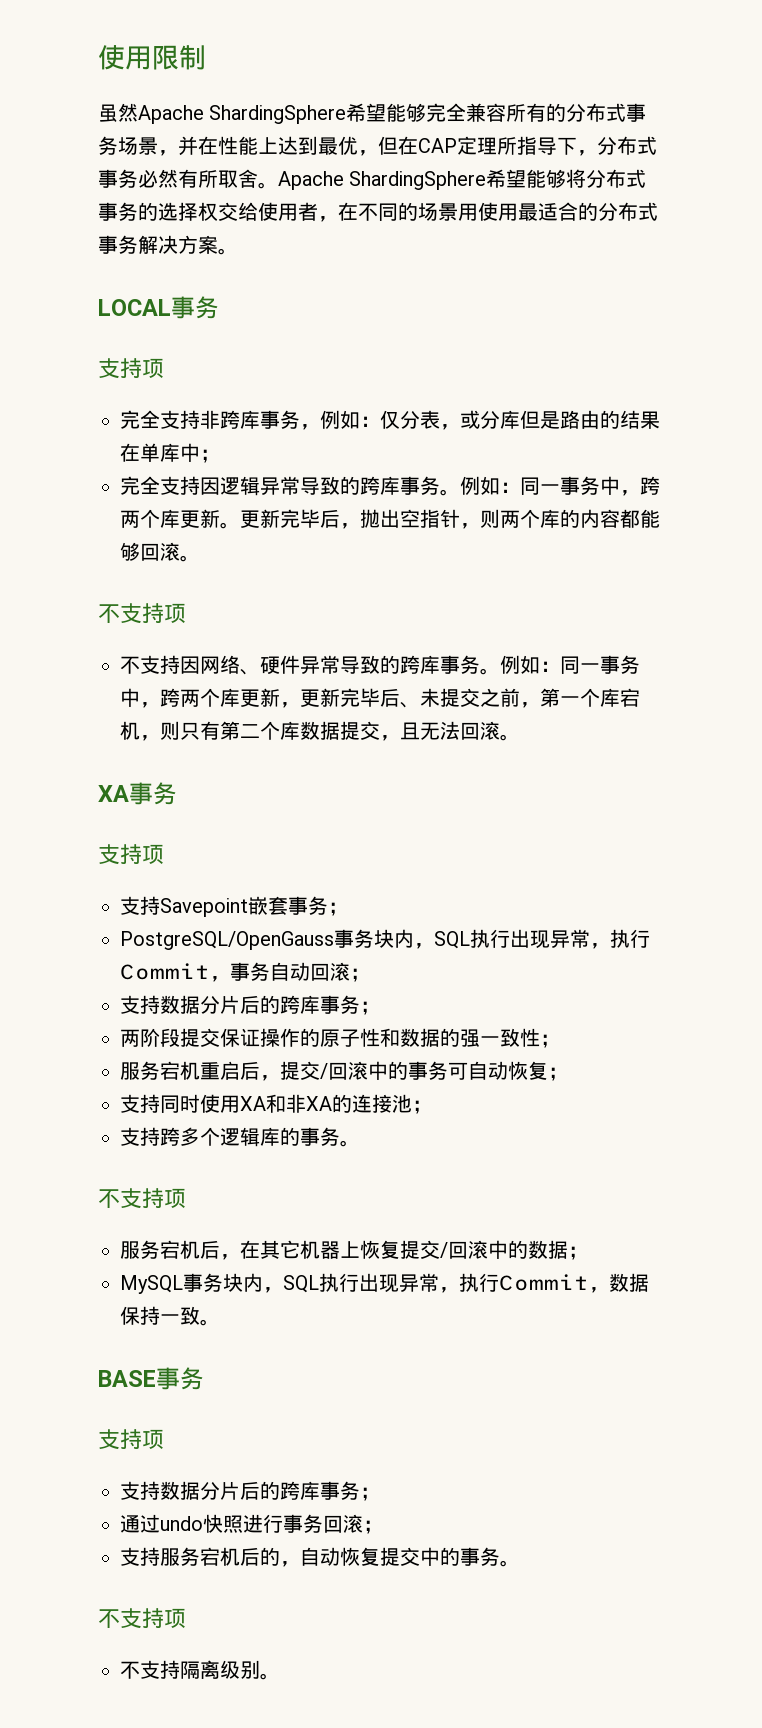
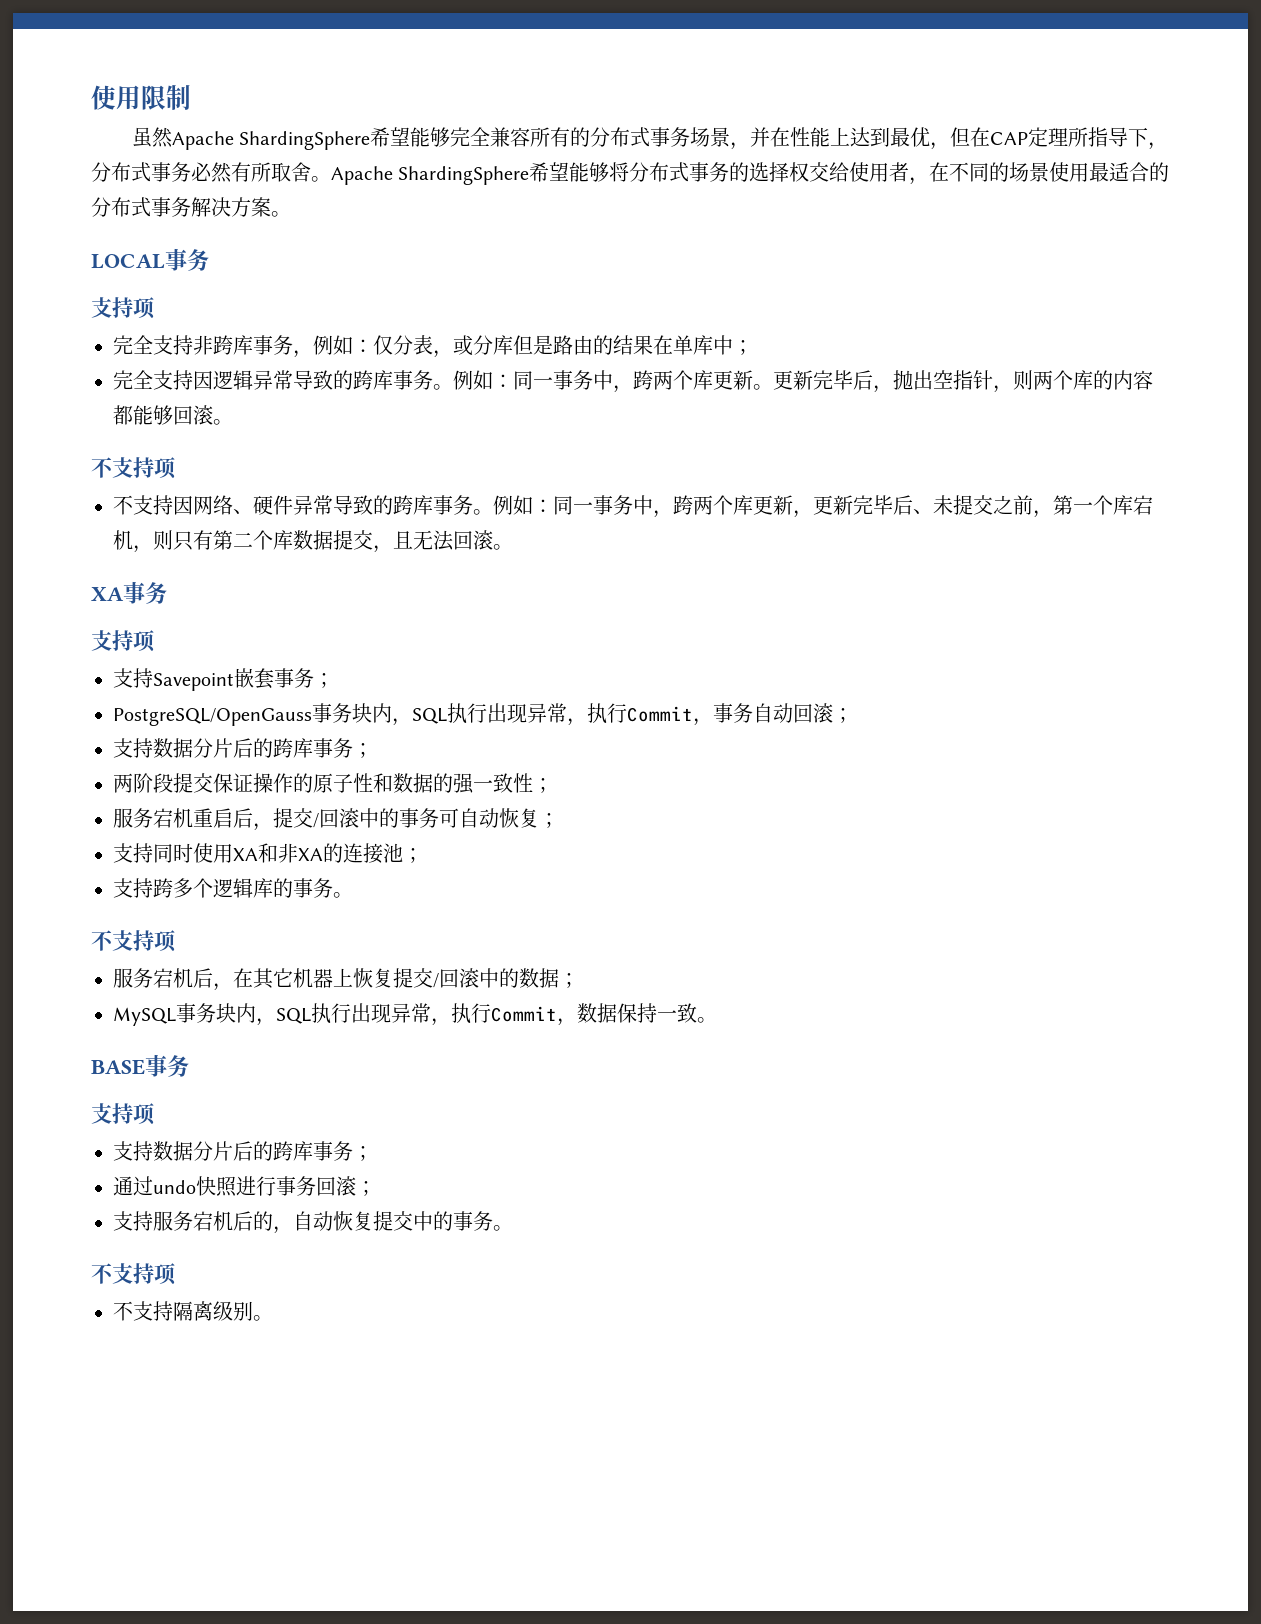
- Apache ShardingSphere希望能够将分布式事务的选择权交给使用者，在不同的场景用使用最适合的分布式事务解决方案。
+ Apache ShardingSphere希望能够将分布式事务的选择权交给使用者，在不同的场景使用最适合的分布式事务解决方案。

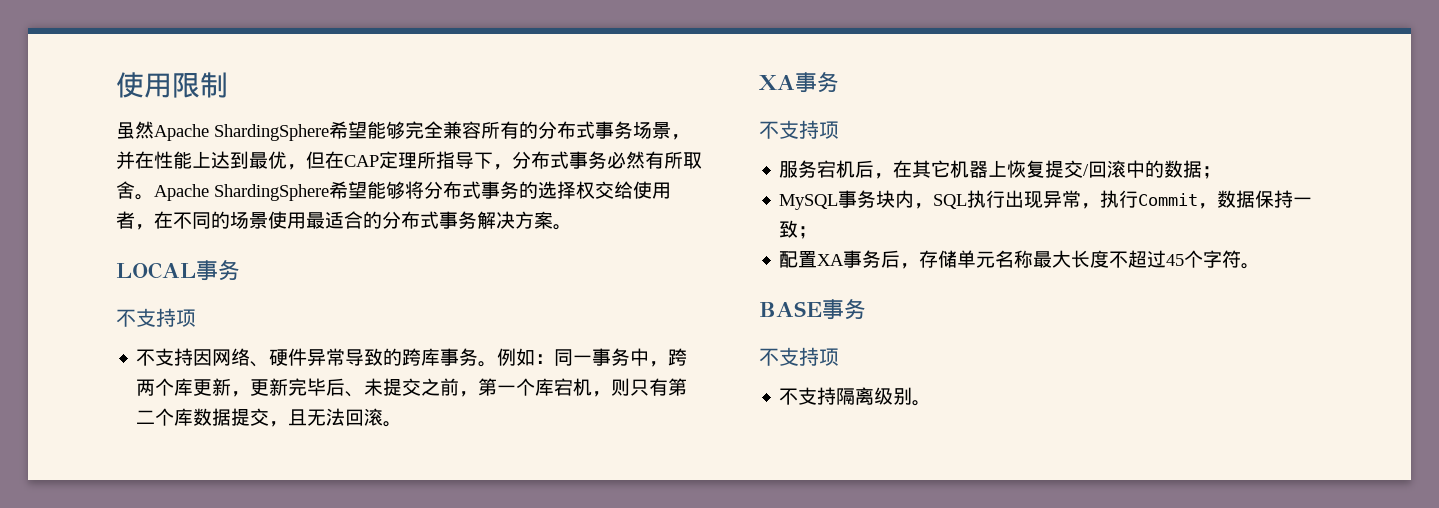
  LOCAL事务
- 支持项
- 完全支持非跨库事务，例如：仅分表，或分库但是路由的结果在单库中；
- 完全支持因逻辑异常导致的跨库事务。例如：同一事务中，跨两个库更新。更新完毕后，抛出空指针，则两个库的内容都能够回滚。
  例如：同一事务中，跨两个库更新，更新完毕后、未提交之前，第一个库宕机，则只有第二个库数据提交，且无法回滚。
  XA事务
- 支持项
- 支持Savepoint嵌套事务；
- PostgreSQL/OpenGauss事务块内，SQL执行出现异常，执行Commit，事务自动回滚；
- 支持数据分片后的跨库事务；
- 两阶段提交保证操作的原子性和数据的强一致性；
- 服务宕机重启后，提交/回滚中的事务可自动恢复；
- 支持同时使用XA和非XA的连接池；
- 支持跨多个逻辑库的事务。
- MySQL事务块内，SQL执行出现异常，执行Commit，数据保持一致。
+ MySQL事务块内，SQL执行出现异常，执行Commit，数据保持一致；
+ 配置XA事务后，存储单元名称最大长度不超过45个字符。
  BASE事务
- 支持项
- 支持数据分片后的跨库事务；
- 通过undo快照进行事务回滚；
- 支持服务宕机后的，自动恢复提交中的事务。

